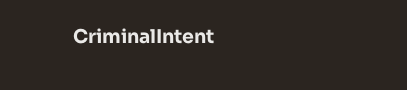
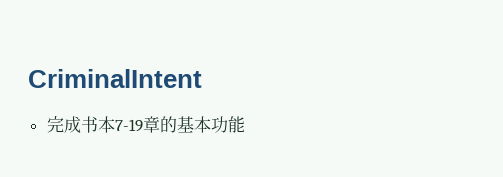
+ 完成书本7-19章的基本功能

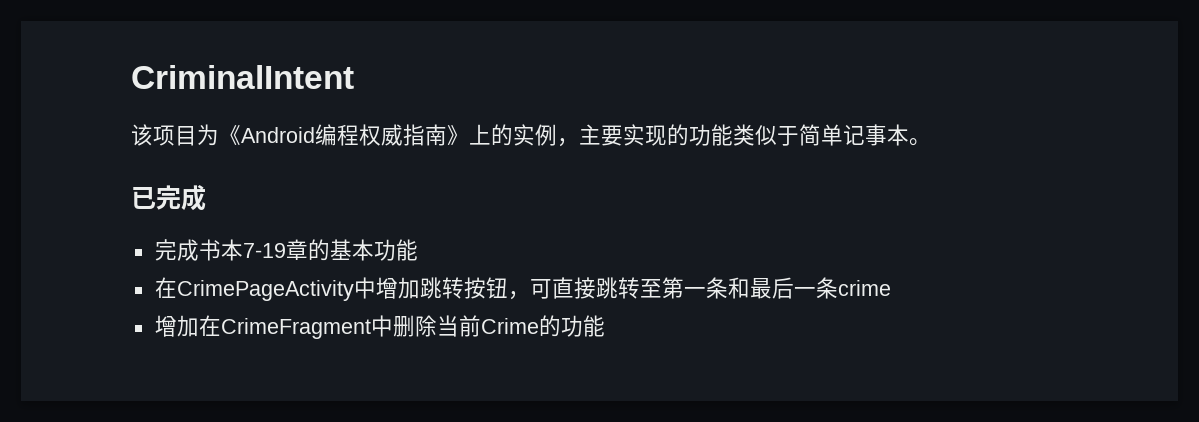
+ 该项目为《Android编程权威指南》上的实例，主要实现的功能类似于简单记事本。
+ 已完成
+ 在CrimePageActivity中增加跳转按钮，可直接跳转至第一条和最后一条crime
+ 增加在CrimeFragment中删除当前Crime的功能

